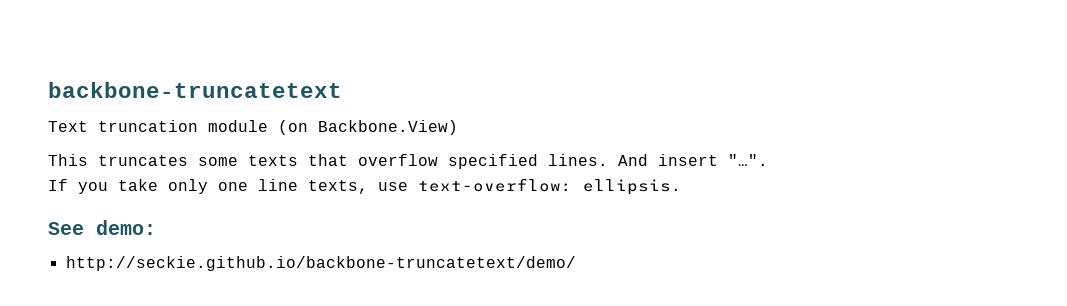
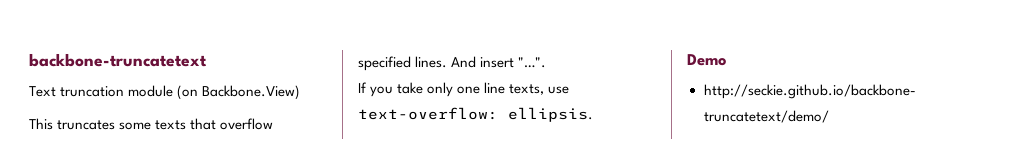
- See demo:
+ Demo

